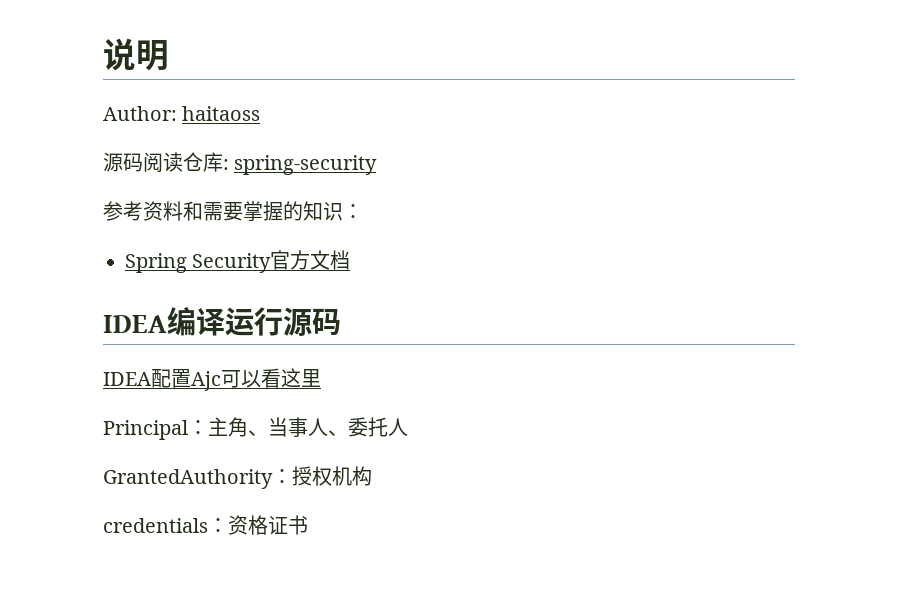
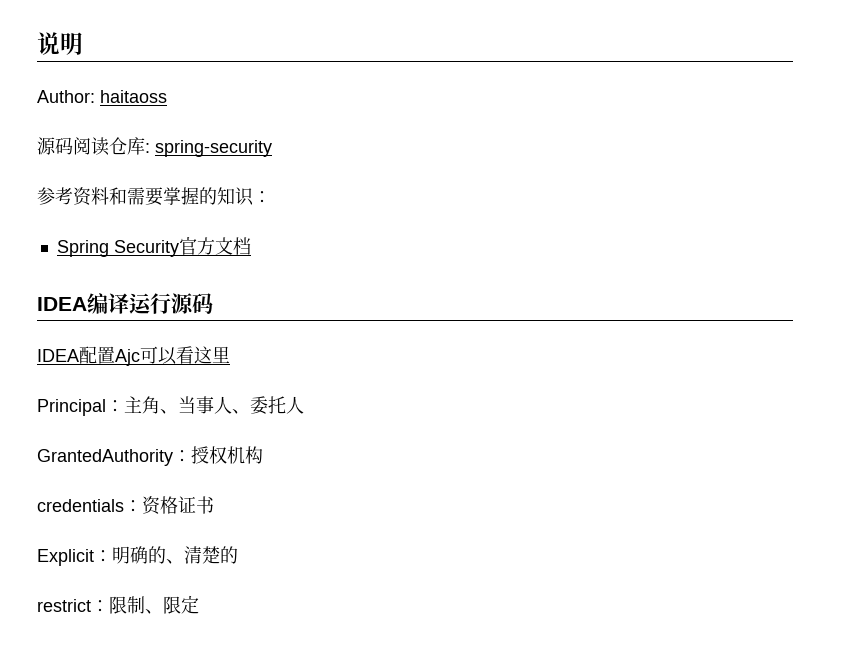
+ Explicit：明确的、清楚的
+ restrict：限制、限定

